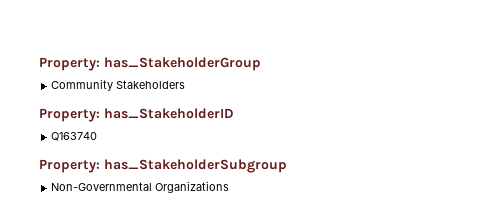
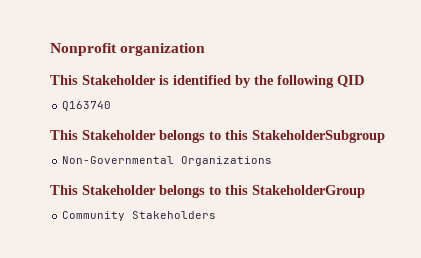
- Property: has_StakeholderGroup
+ Nonprofit organization
+ This Stakeholder is identified by the following QID
+ Q163740
+ This Stakeholder belongs to this StakeholderSubgroup
+ Non-Governmental Organizations
+ This Stakeholder belongs to this StakeholderGroup
  Community Stakeholders
- Property: has_StakeholderID
- Q163740
- Property: has_StakeholderSubgroup
- Non-Governmental Organizations

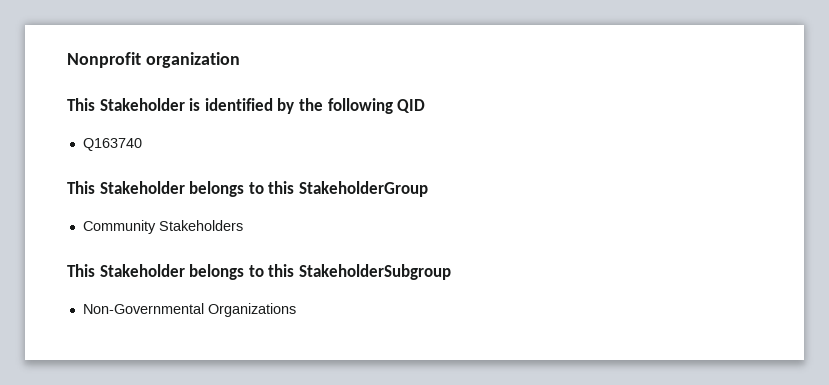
+ This Stakeholder belongs to this StakeholderGroup
+ Community Stakeholders
  This Stakeholder belongs to this StakeholderSubgroup
  Non-Governmental Organizations
- This Stakeholder belongs to this StakeholderGroup
- Community Stakeholders

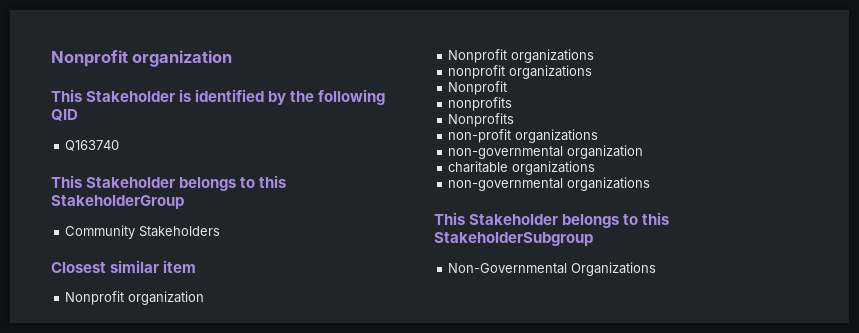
+ Closest similar item
+ Nonprofit organization
+ Nonprofit organizations
+ nonprofit organizations
+ Nonprofit
+ nonprofits
+ Nonprofits
+ non-profit organizations
+ non-governmental organization
+ charitable organizations
+ non-governmental organizations

